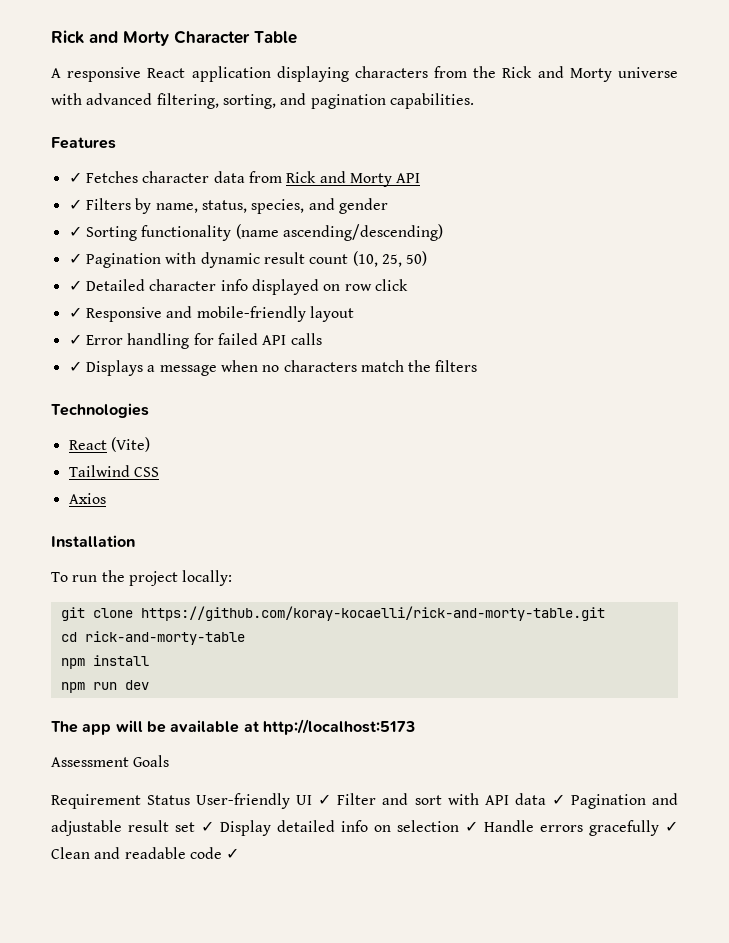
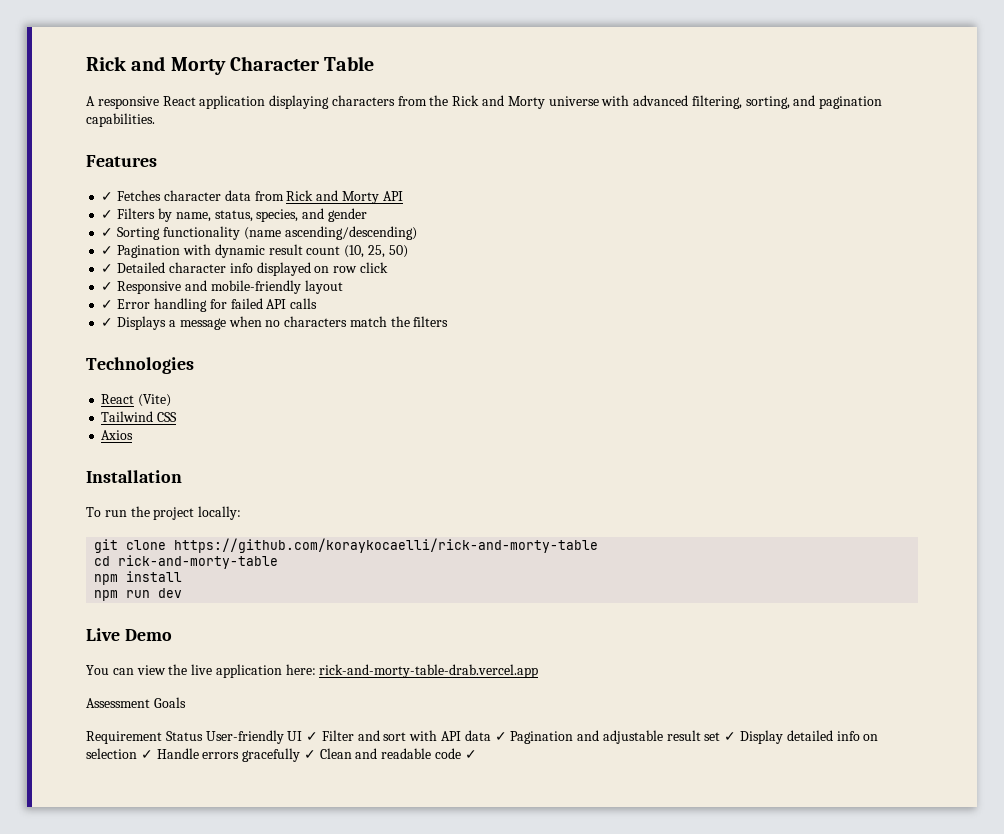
- git clone https://github.com/koray-kocaelli/rick-and-morty-table.git
+ git clone https://github.com/koraykocaelli/rick-and-morty-table
- The app will be available at http://localhost:5173
+ Live Demo
+ You can view the live application here: rick-and-morty-table-drab.vercel.app

